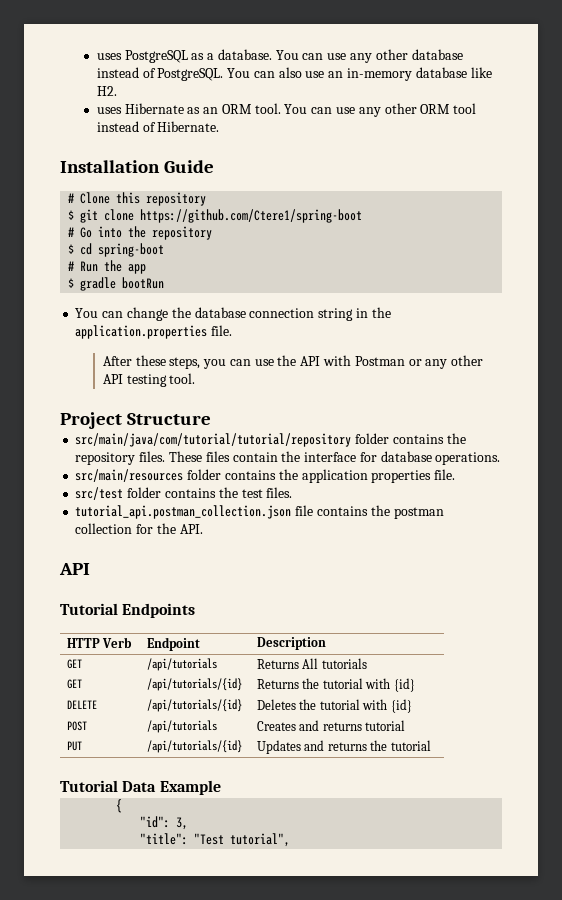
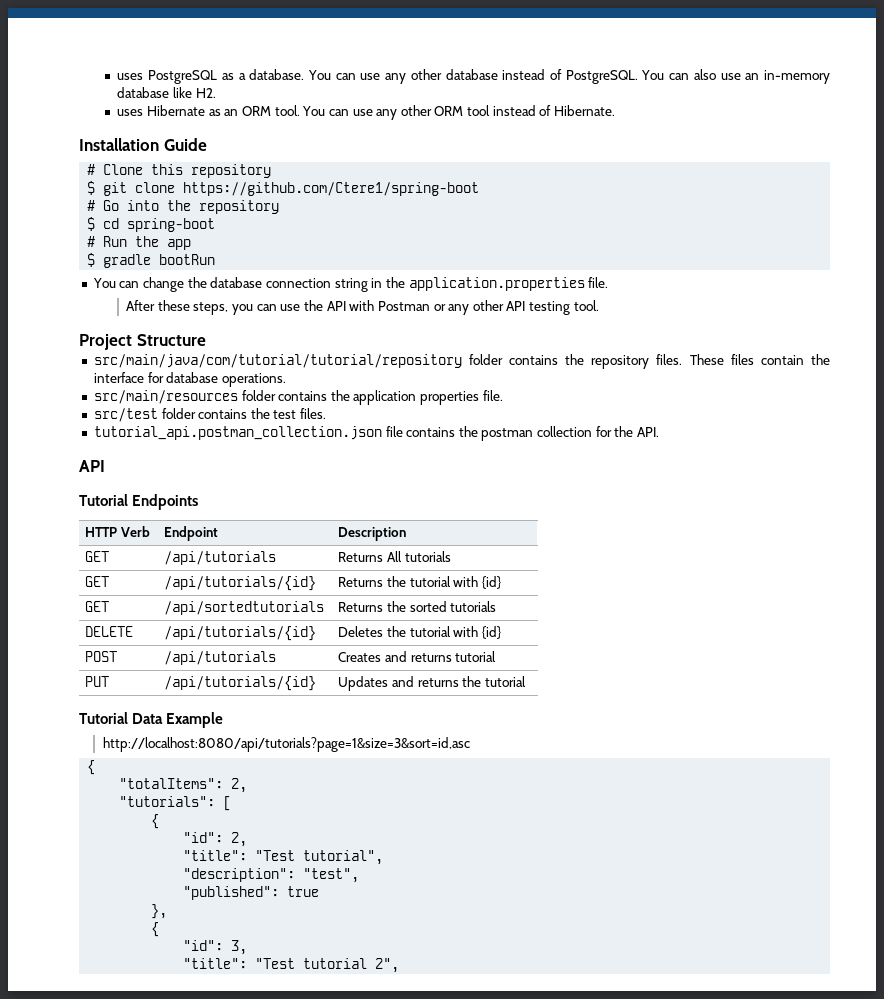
+ GET | /api/sortedtutorials | Returns the sorted tutorials
+ http://localhost:8080/api/tutorials?page=1&size=3&sort=id,asc
+ {
+ "totalItems": 2,
+ "tutorials": [
+ {
+ "id": 2,
+ "title": "Test tutorial",
+ "description": "test",
+ "published": true
+ },
- "title": "Test tutorial",
+ "title": "Test tutorial 2",

